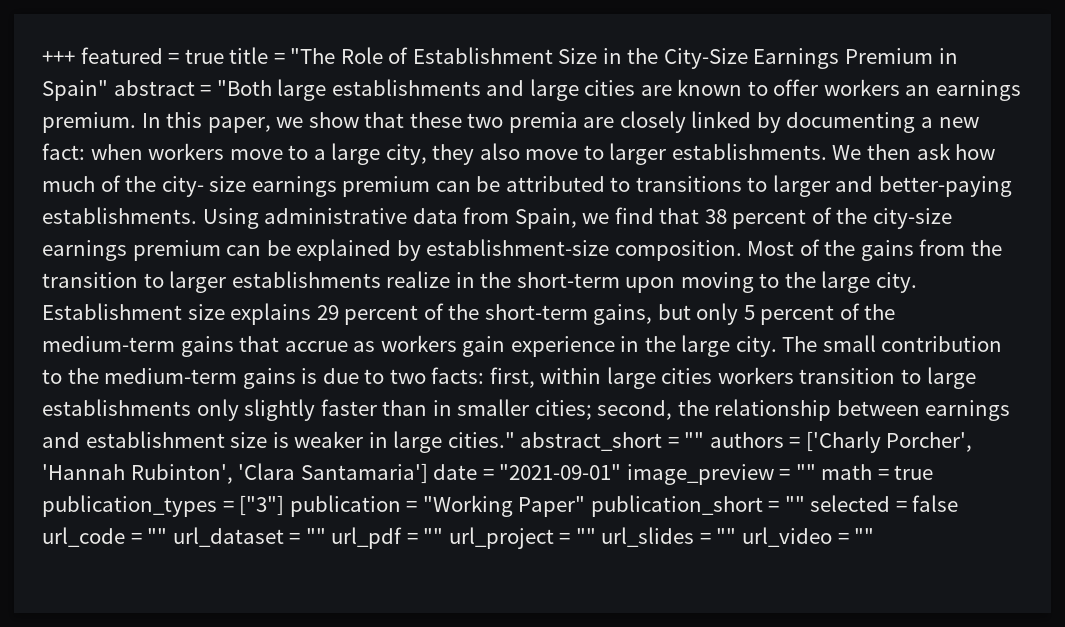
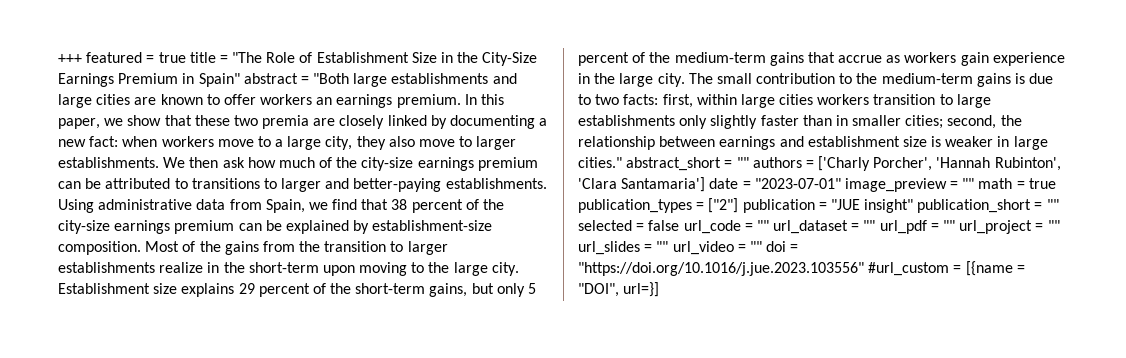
- We then ask how much of the city- size earnings premium can be attributed to transitions to larger and better-paying establishments.
+ We then ask how much of the city-size earnings premium can be attributed to transitions to larger and better-paying establishments.
- second, the relationship between earnings and establishment size is weaker in large cities." abstract_short = "" authors = ['Charly Porcher', 'Hannah Rubinton', 'Clara Santamaria'] date = "2021-09-01" image_preview = "" math = true publication_types = ["3"] publication = "Working Paper" publication_short = "" selected = false url_code = "" url_dataset = "" url_pdf = "" url_project = "" url_slides = "" url_video = ""
+ second, the relationship between earnings and establishment size is weaker in large cities." abstract_short = "" authors = ['Charly Porcher', 'Hannah Rubinton', 'Clara Santamaria'] date = "2023-07-01" image_preview = "" math = true publication_types = ["2"] publication = "JUE insight" publication_short = "" selected = false url_code = "" url_dataset = "" url_pdf = "" url_project = "" url_slides = "" url_video = "" doi = "https://doi.org/10.1016/j.jue.2023.103556" #url_custom = [{name = "DOI", url=}]

